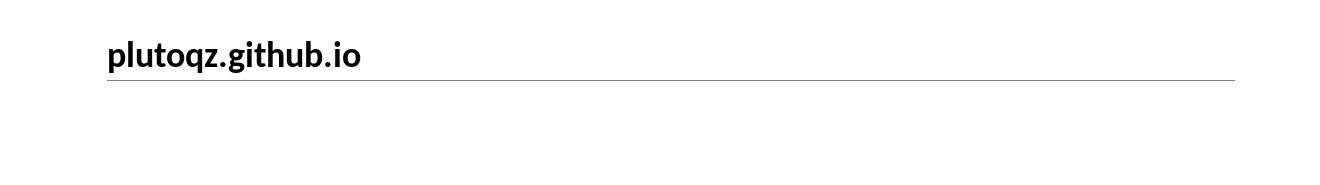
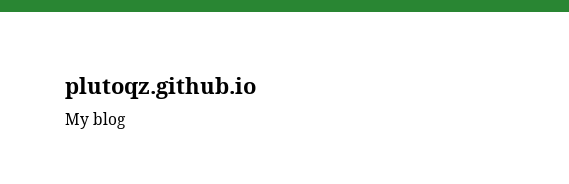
+ My blog

